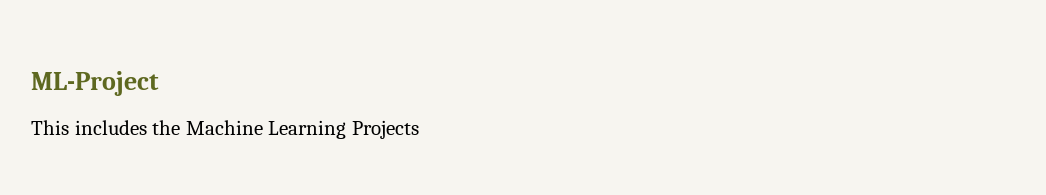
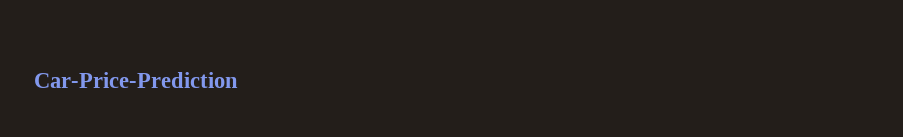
- ML-Project
- This includes the Machine Learning Projects
+ Car-Price-Prediction

